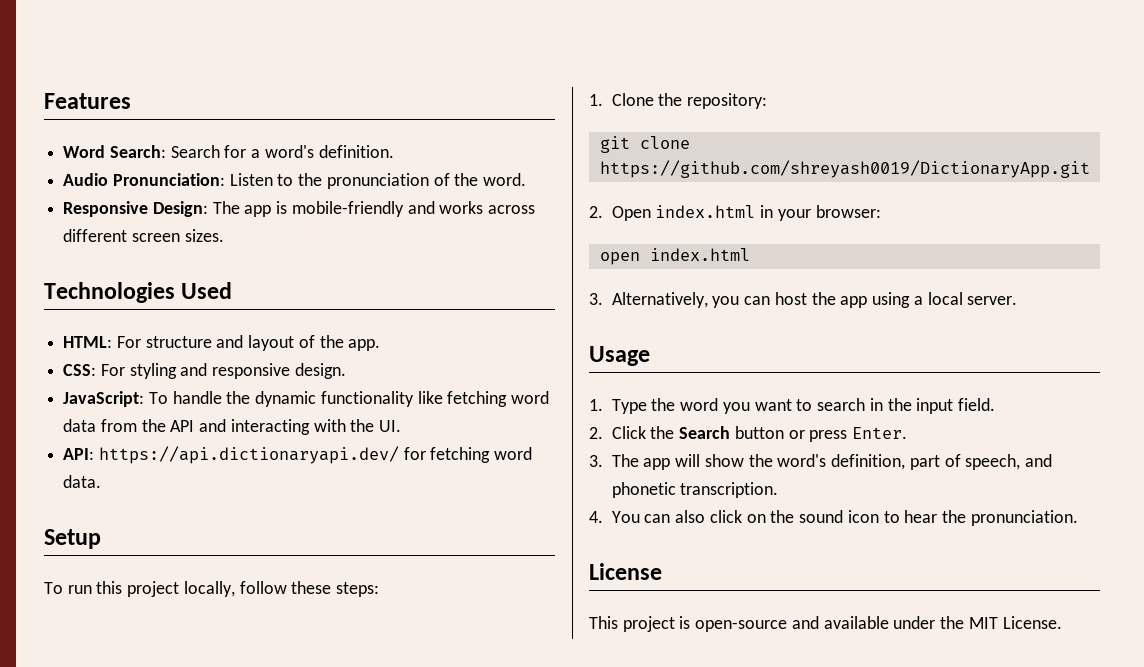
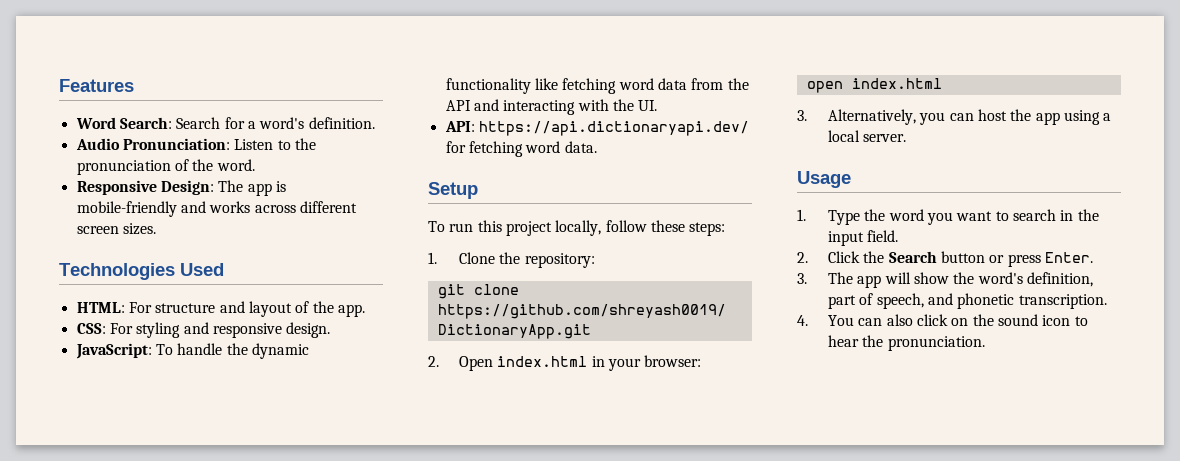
- License
- This project is open-source and available under the MIT License.

